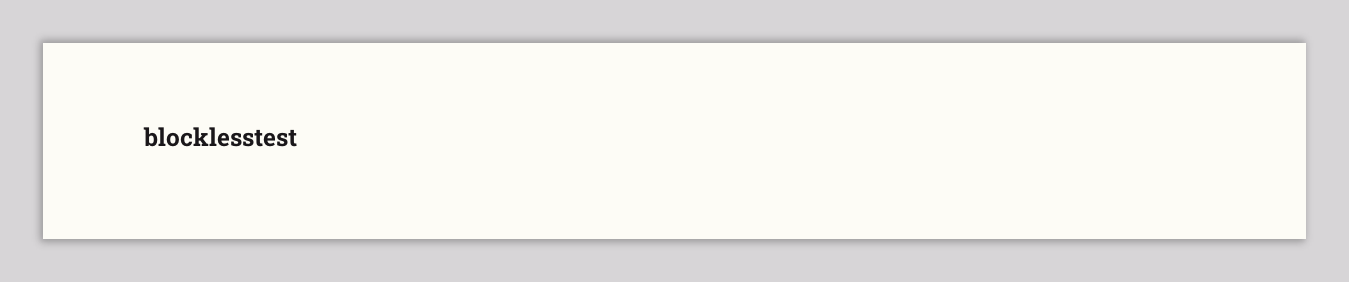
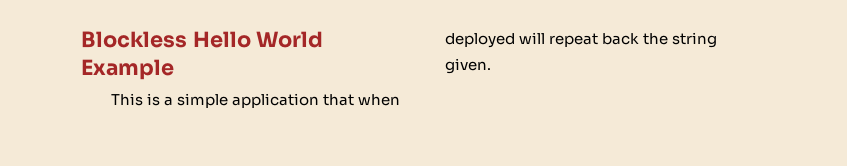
- blocklesstest
+ Blockless Hello World Example
+ This is a simple application that when deployed will repeat back the string given.

